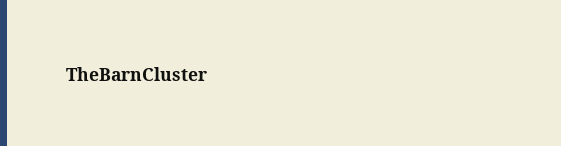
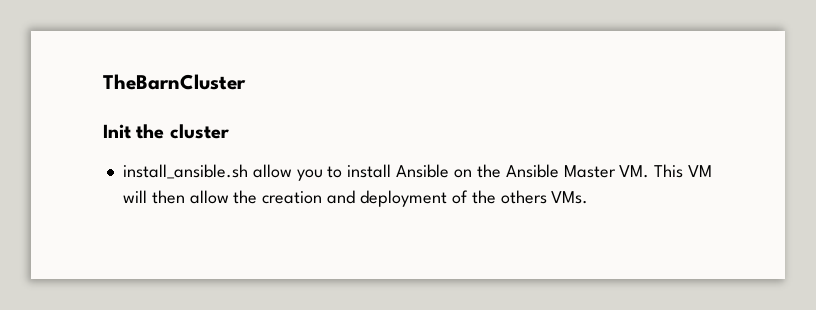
+ Init the cluster
+ install_ansible.sh allow you to install Ansible on the Ansible Master VM. This VM will then allow the creation and deployment of the others VMs.

